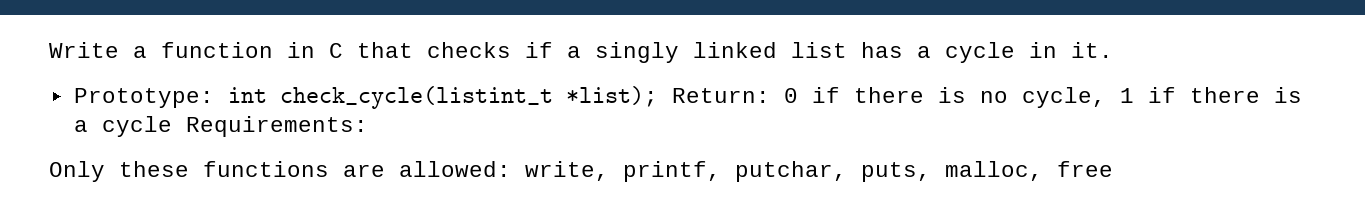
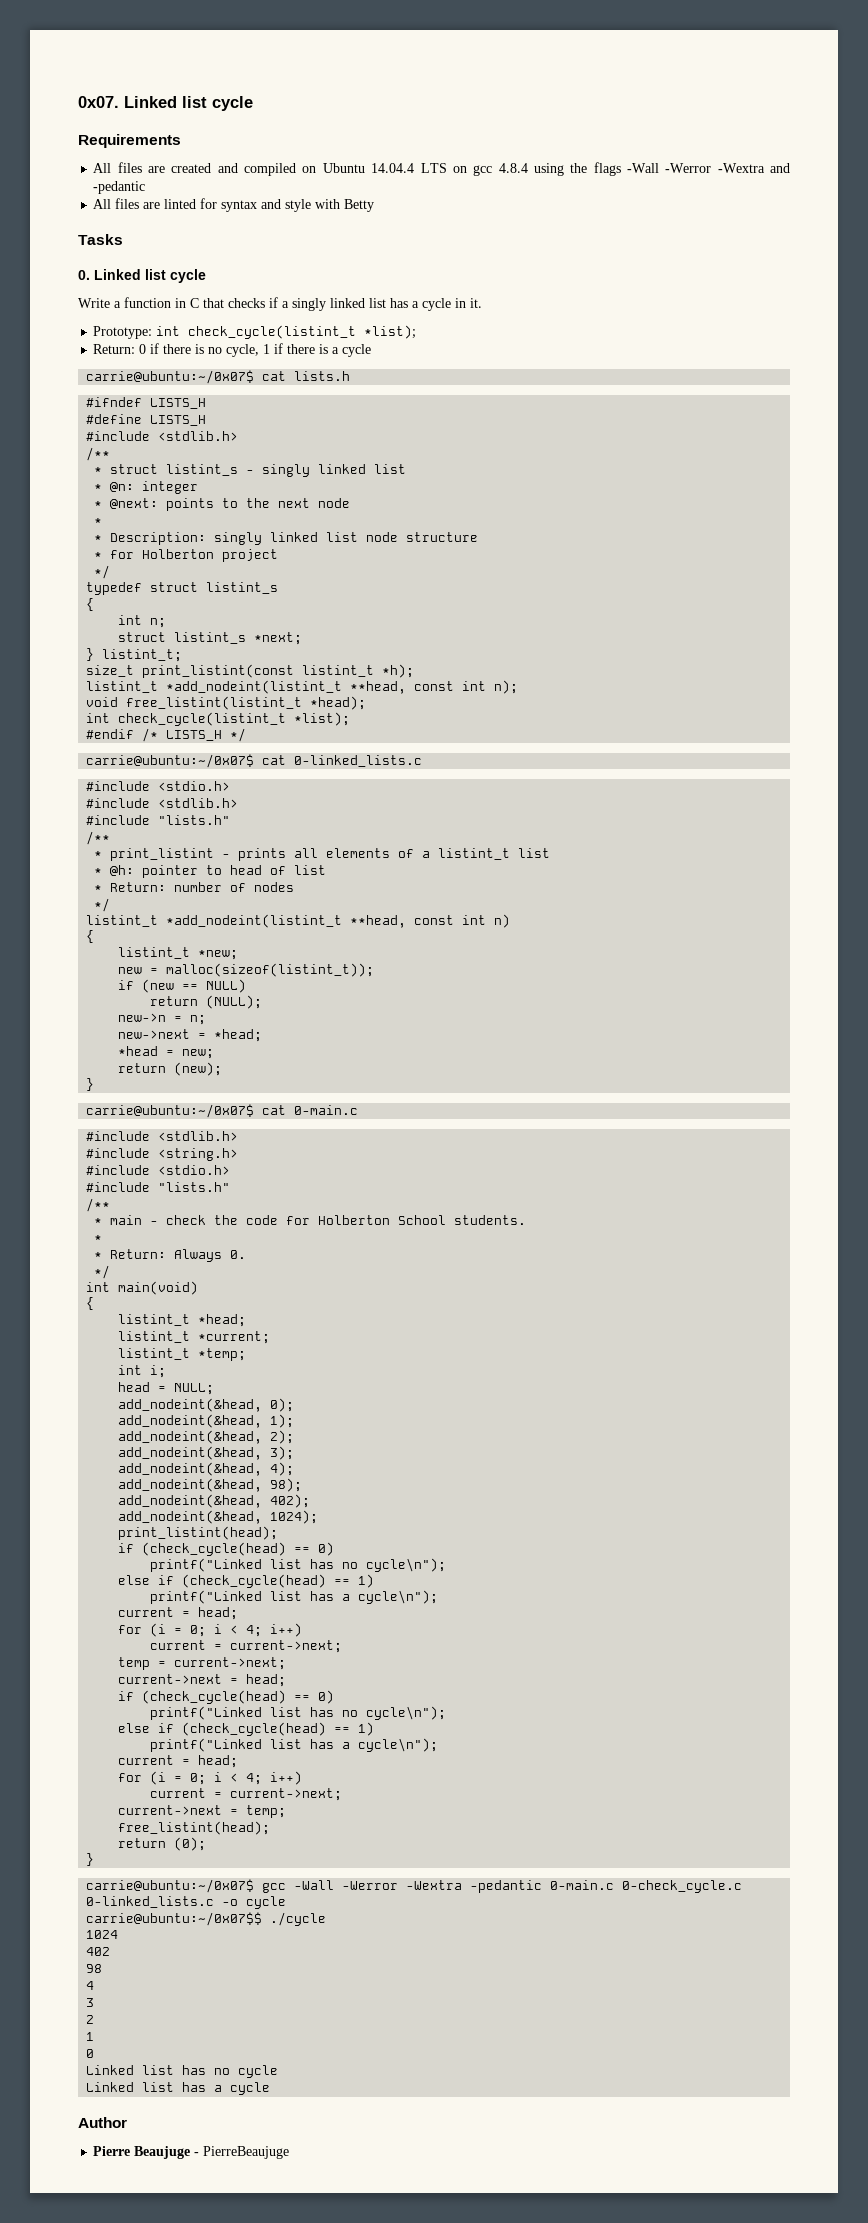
+ 0x07. Linked list cycle
+ Requirements
+ All files are created and compiled on Ubuntu 14.04.4 LTS on gcc 4.8.4 using the flags -Wall -Werror -Wextra and -pedantic
+ All files are linted for syntax and style with Betty
+ Tasks
+ 0. Linked list cycle
- Prototype: int check_cycle(listint_t *list); Return: 0 if there is no cycle, 1 if there is a cycle Requirements:
- Only these functions are allowed: write, printf, putchar, puts, malloc, free
+ Prototype: int check_cycle(listint_t *list);
+ Return: 0 if there is no cycle, 1 if there is a cycle
+ carrie@ubuntu:~/0x07$ cat lists.h
+ #ifndef LISTS_H
+ #define LISTS_H
+ #include <stdlib.h>
+ /**
+ * struct listint_s - singly linked list
+ * @n: integer
+ * @next: points to the next node
+ *
+ * Description: singly linked list node structure
+ * for Holberton project
+ */
+ typedef struct listint_s
+ {
+ int n;
+ struct listint_s *next;
+ } listint_t;
+ size_t print_listint(const listint_t *h);
+ listint_t *add_nodeint(listint_t **head, const int n);
+ void free_listint(listint_t *head);
+ int check_cycle(listint_t *list);
+ #endif /* LISTS_H */
+ carrie@ubuntu:~/0x07$ cat 0-linked_lists.c
+ #include <stdio.h>
+ #include <stdlib.h>
+ #include "lists.h"
+ /**
+ * print_listint - prints all elements of a listint_t list
+ * @h: pointer to head of list
+ * Return: number of nodes
+ */
+ listint_t *add_nodeint(listint_t **head, const int n)
+ {
+ listint_t *new;
+ new = malloc(sizeof(listint_t));
+ if (new == NULL)
+ return (NULL);
+ new->n = n;
+ new->next = *head;
+ *head = new;
+ return (new);
+ }
+ carrie@ubuntu:~/0x07$ cat 0-main.c
+ #include <stdlib.h>
+ #include <string.h>
+ #include <stdio.h>
+ #include "lists.h"
+ /**
+ * main - check the code for Holberton School students.
+ *
+ * Return: Always 0.
+ */
+ int main(void)
+ {
+ listint_t *head;
+ listint_t *current;
+ listint_t *temp;
+ int i;
+ head = NULL;
+ add_nodeint(&head, 0);
+ add_nodeint(&head, 1);
+ add_nodeint(&head, 2);
+ add_nodeint(&head, 3);
+ add_nodeint(&head, 4);
+ add_nodeint(&head, 98);
+ add_nodeint(&head, 402);
+ add_nodeint(&head, 1024);
+ print_listint(head);
+ if (check_cycle(head) == 0)
+ printf("Linked list has no cycle\n");
+ else if (check_cycle(head) == 1)
+ printf("Linked list has a cycle\n");
+ current = head;
+ for (i = 0; i < 4; i++)
+ current = current->next;
+ temp = current->next;
+ current->next = head;
+ if (check_cycle(head) == 0)
+ printf("Linked list has no cycle\n");
+ else if (check_cycle(head) == 1)
+ printf("Linked list has a cycle\n");
+ current = head;
+ for (i = 0; i < 4; i++)
+ current = current->next;
+ current->next = temp;
+ free_listint(head);
+ return (0);
+ }
+ carrie@ubuntu:~/0x07$ gcc -Wall -Werror -Wextra -pedantic 0-main.c 0-check_cycle.c 0-linked_lists.c -o cycle
+ carrie@ubuntu:~/0x07$$ ./cycle
+ 1024
+ 402
+ 98
+ 4
+ 3
+ 2
+ 1
+ 0
+ Linked list has no cycle
+ Linked list has a cycle
+ Author
+ Pierre Beaujuge - PierreBeaujuge

